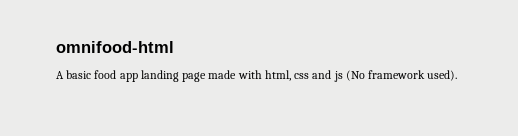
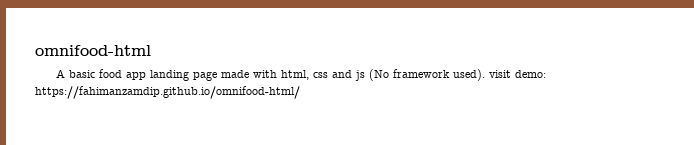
- A basic food app landing page made with html, css and js (No framework used).
+ A basic food app landing page made with html, css and js (No framework used). visit demo: https://fahimanzamdip.github.io/omnifood-html/

